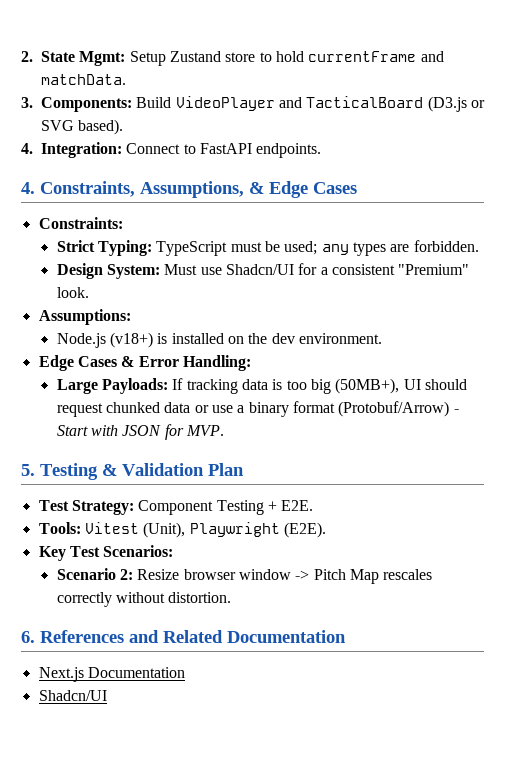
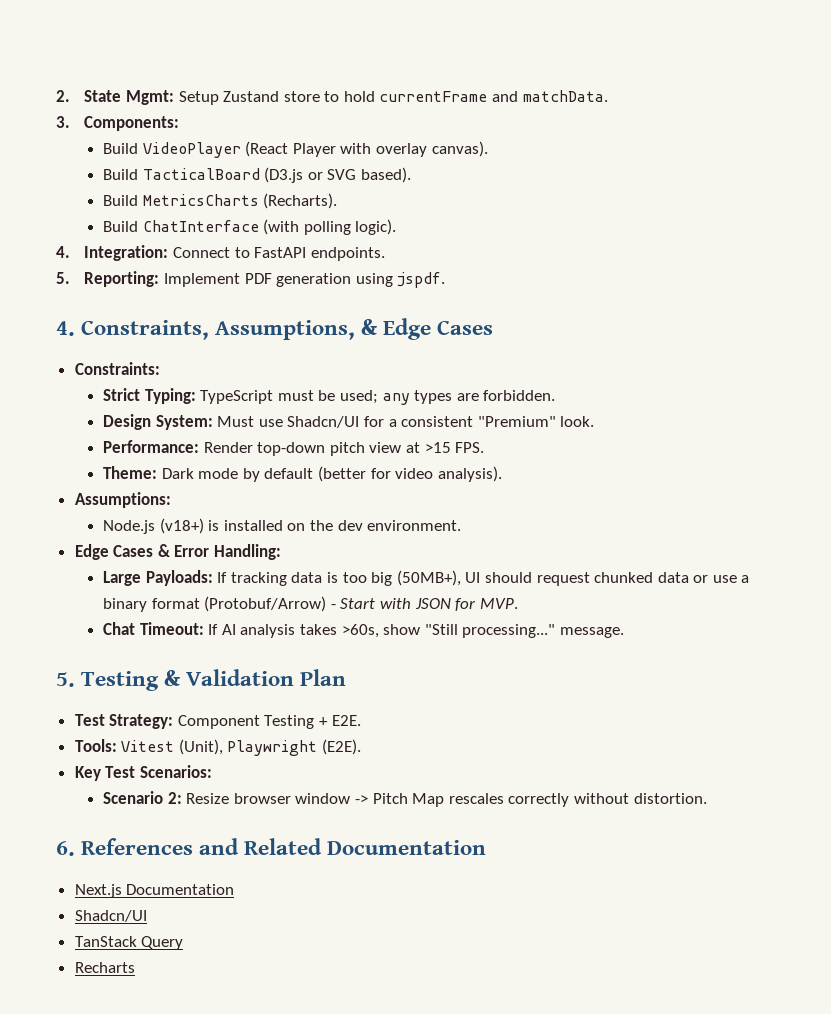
- 3. Components: Build VideoPlayer and TacticalBoard (D3.js or SVG based).
+ 3. Components:
+ Build VideoPlayer (React Player with overlay canvas).
+ Build TacticalBoard (D3.js or SVG based).
+ Build MetricsCharts (Recharts).
+ Build ChatInterface (with polling logic).
+ 5. Reporting: Implement PDF generation using jspdf.
+ Performance: Render top-down pitch view at >15 FPS.
+ Theme: Dark mode by default (better for video analysis).
+ Chat Timeout: If AI analysis takes >60s, show "Still processing..." message.
+ TanStack Query
+ Recharts

